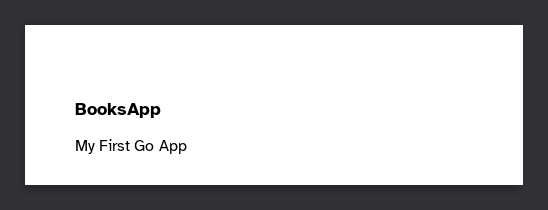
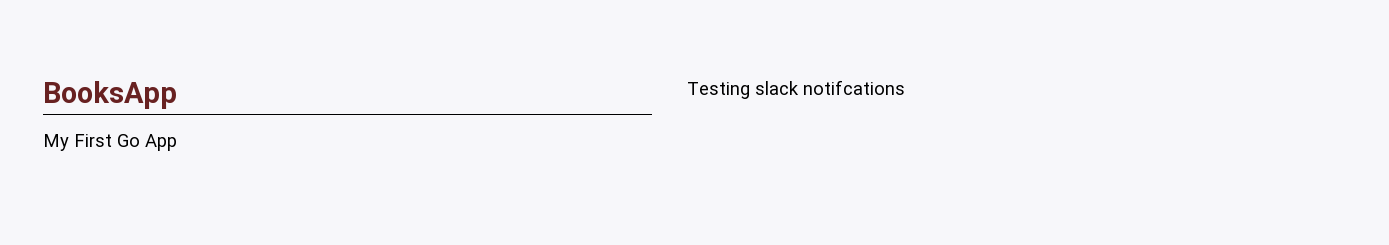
+ Testing slack notifcations

